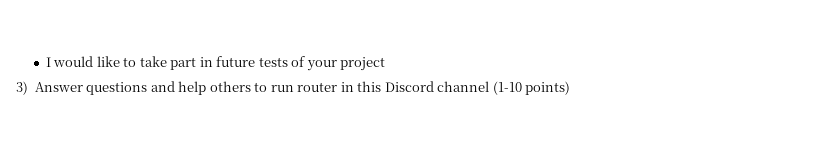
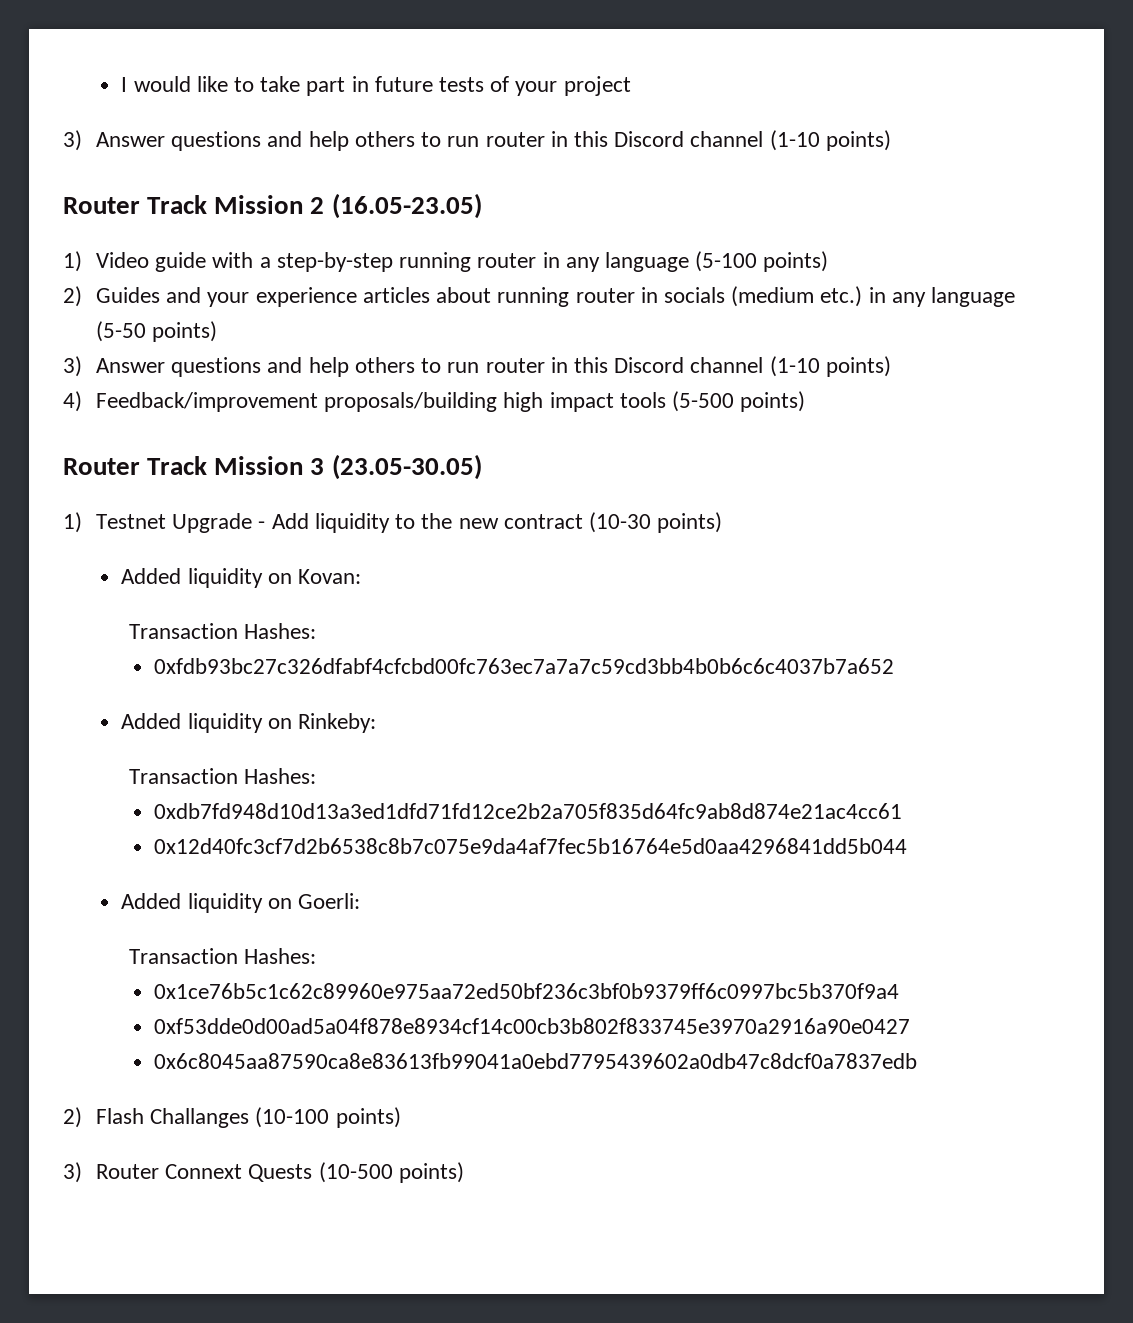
+ Router Track Mission 2 (16.05-23.05)
+ 1) Video guide with a step-by-step running router in any language (5-100 points)
+ 2) Guides and your experience articles about running router in socials (medium etc.) in any language (5-50 points)
+ 3) Answer questions and help others to run router in this Discord channel (1-10 points)
+ 4) Feedback/improvement proposals/building high impact tools (5-500 points)
+ Router Track Mission 3 (23.05-30.05)
+ 1) Testnet Upgrade - Add liquidity to the new contract (10-30 points)
+ Added liquidity on Kovan:
+ Transaction Hashes:
+ 0xfdb93bc27c326dfabf4cfcbd00fc763ec7a7a7c59cd3bb4b0b6c6c4037b7a652
+ Added liquidity on Rinkeby:
+ Transaction Hashes:
+ 0xdb7fd948d10d13a3ed1dfd71fd12ce2b2a705f835d64fc9ab8d874e21ac4cc61
+ 0x12d40fc3cf7d2b6538c8b7c075e9da4af7fec5b16764e5d0aa4296841dd5b044
+ Added liquidity on Goerli:
+ Transaction Hashes:
+ 0x1ce76b5c1c62c89960e975aa72ed50bf236c3bf0b9379ff6c0997bc5b370f9a4
+ 0xf53dde0d00ad5a04f878e8934cf14c00cb3b802f833745e3970a2916a90e0427
+ 0x6c8045aa87590ca8e83613fb99041a0ebd7795439602a0db47c8dcf0a7837edb
+ 2) Flash Challanges (10-100 points)
+ 3) Router Connext Quests (10-500 points)

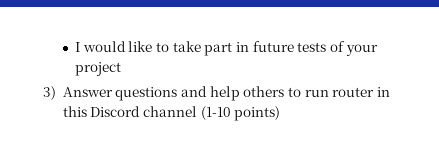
- Router Track Mission 2 (16.05-23.05)
- 1) Video guide with a step-by-step running router in any language (5-100 points)
- 2) Guides and your experience articles about running router in socials (medium etc.) in any language (5-50 points)
- 3) Answer questions and help others to run router in this Discord channel (1-10 points)
- 4) Feedback/improvement proposals/building high impact tools (5-500 points)
- Router Track Mission 3 (23.05-30.05)
- 1) Testnet Upgrade - Add liquidity to the new contract (10-30 points)
- Added liquidity on Kovan:
- Transaction Hashes:
- 0xfdb93bc27c326dfabf4cfcbd00fc763ec7a7a7c59cd3bb4b0b6c6c4037b7a652
- Added liquidity on Rinkeby:
- Transaction Hashes:
- 0xdb7fd948d10d13a3ed1dfd71fd12ce2b2a705f835d64fc9ab8d874e21ac4cc61
- 0x12d40fc3cf7d2b6538c8b7c075e9da4af7fec5b16764e5d0aa4296841dd5b044
- Added liquidity on Goerli:
- Transaction Hashes:
- 0x1ce76b5c1c62c89960e975aa72ed50bf236c3bf0b9379ff6c0997bc5b370f9a4
- 0xf53dde0d00ad5a04f878e8934cf14c00cb3b802f833745e3970a2916a90e0427
- 0x6c8045aa87590ca8e83613fb99041a0ebd7795439602a0db47c8dcf0a7837edb
- 2) Flash Challanges (10-100 points)
- 3) Router Connext Quests (10-500 points)

